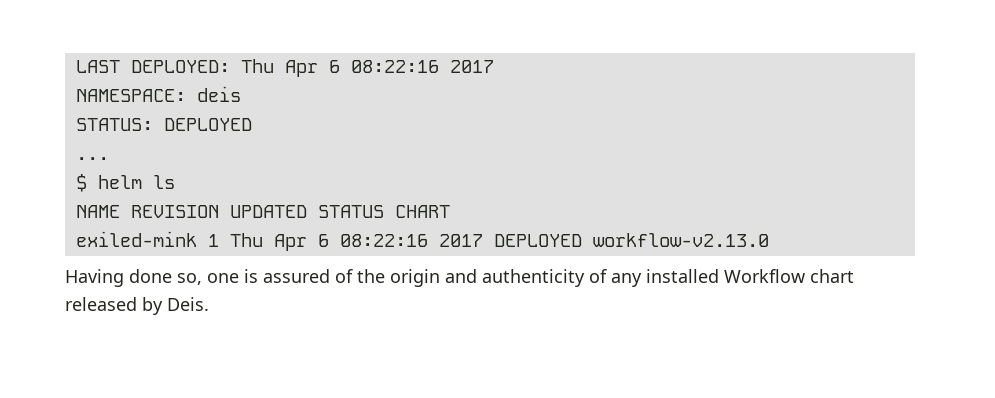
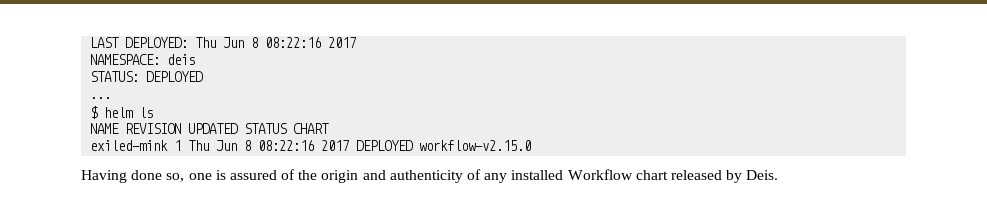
- LAST DEPLOYED: Thu Apr 6 08:22:16 2017
+ LAST DEPLOYED: Thu Jun 8 08:22:16 2017
- exiled-mink 1 Thu Apr 6 08:22:16 2017 DEPLOYED workflow-v2.13.0
+ exiled-mink 1 Thu Jun 8 08:22:16 2017 DEPLOYED workflow-v2.15.0

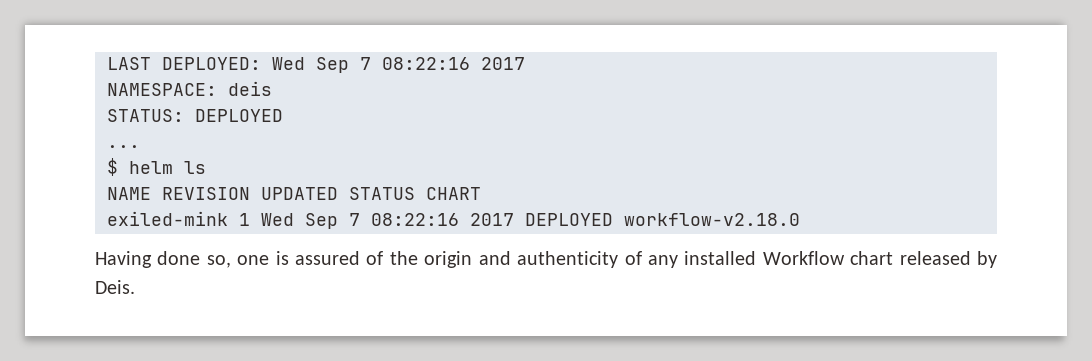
- LAST DEPLOYED: Thu Jun 8 08:22:16 2017
+ LAST DEPLOYED: Wed Sep 7 08:22:16 2017
- exiled-mink 1 Thu Jun 8 08:22:16 2017 DEPLOYED workflow-v2.15.0
+ exiled-mink 1 Wed Sep 7 08:22:16 2017 DEPLOYED workflow-v2.18.0

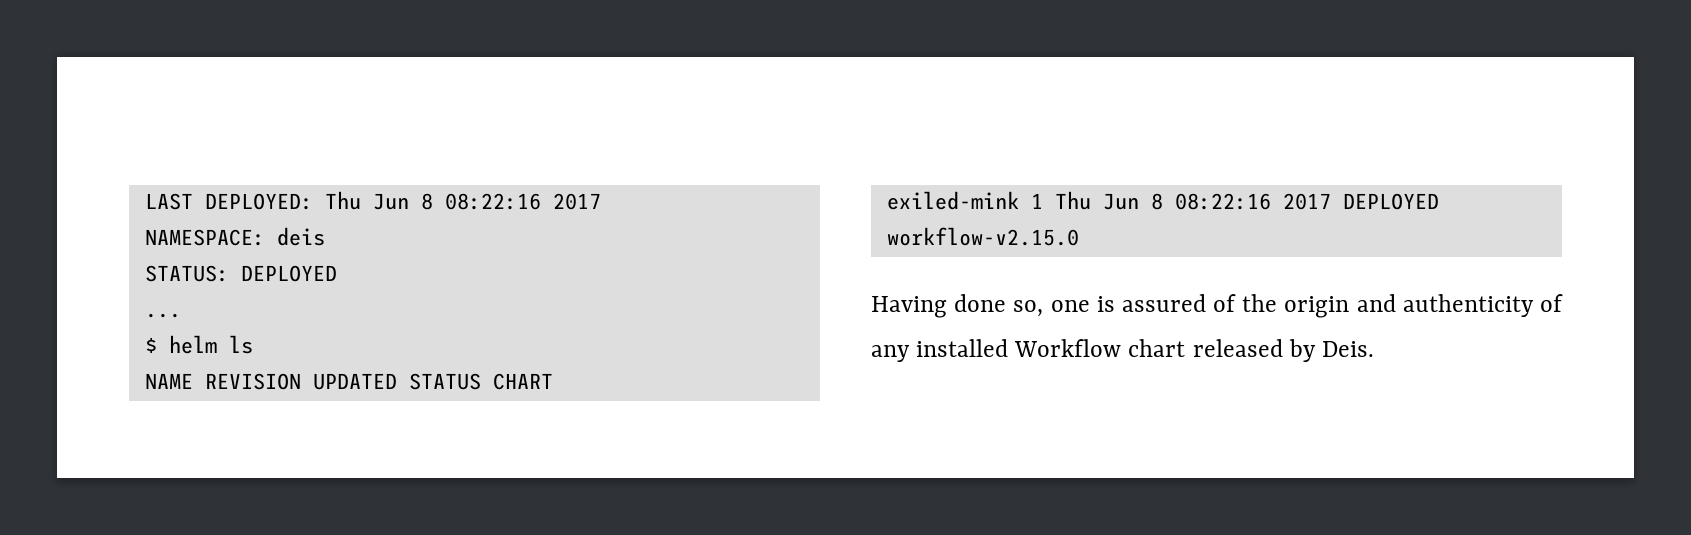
- LAST DEPLOYED: Wed Sep 7 08:22:16 2017
+ LAST DEPLOYED: Thu Jun 8 08:22:16 2017
- exiled-mink 1 Wed Sep 7 08:22:16 2017 DEPLOYED workflow-v2.18.0
+ exiled-mink 1 Thu Jun 8 08:22:16 2017 DEPLOYED workflow-v2.15.0

